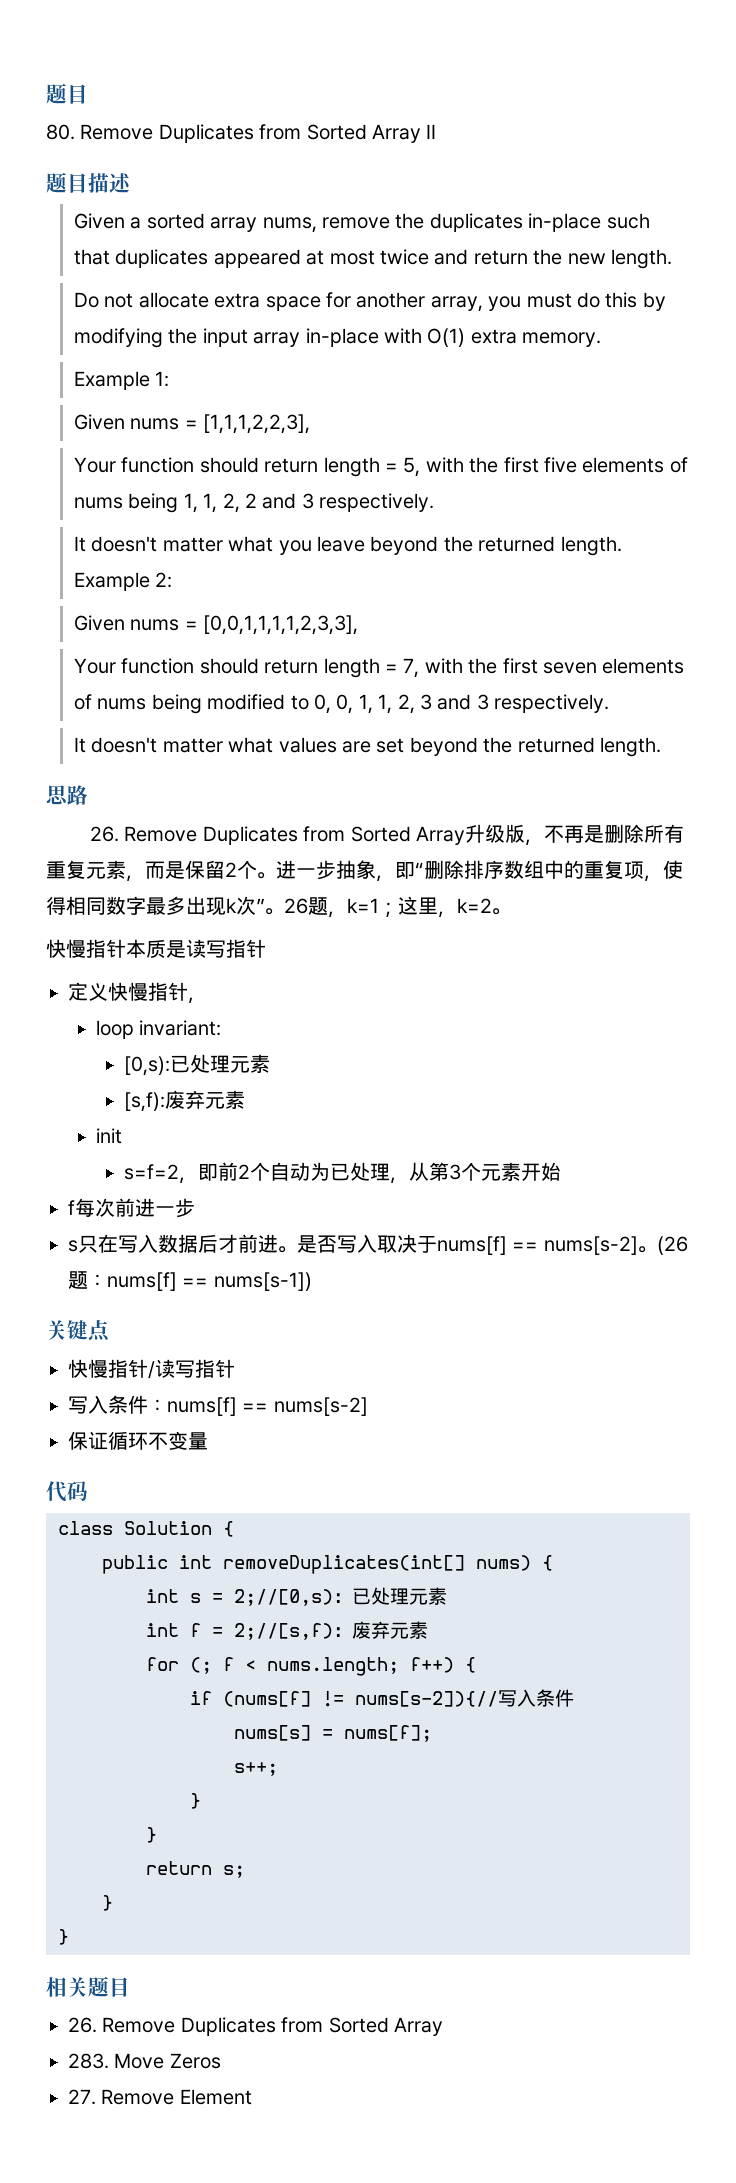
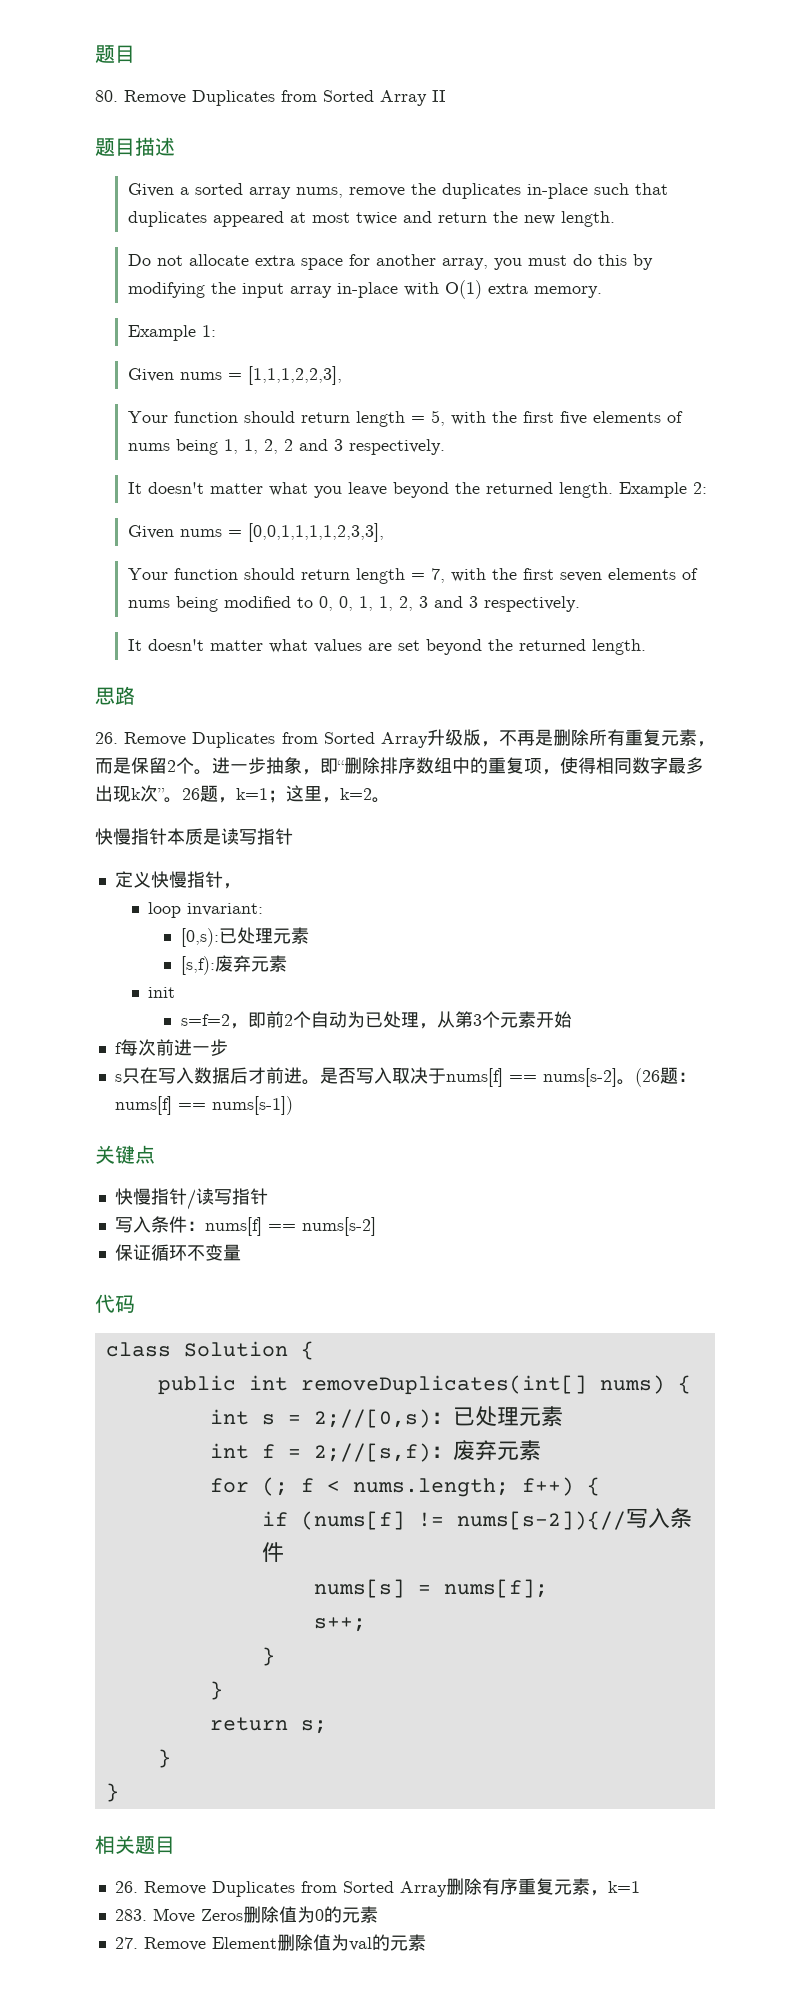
  相关题目
- 26. Remove Duplicates from Sorted Array
+ 26. Remove Duplicates from Sorted Array删除有序重复元素，k=1
- 283. Move Zeros
+ 283. Move Zeros删除值为0的元素
- 27. Remove Element
+ 27. Remove Element删除值为val的元素

